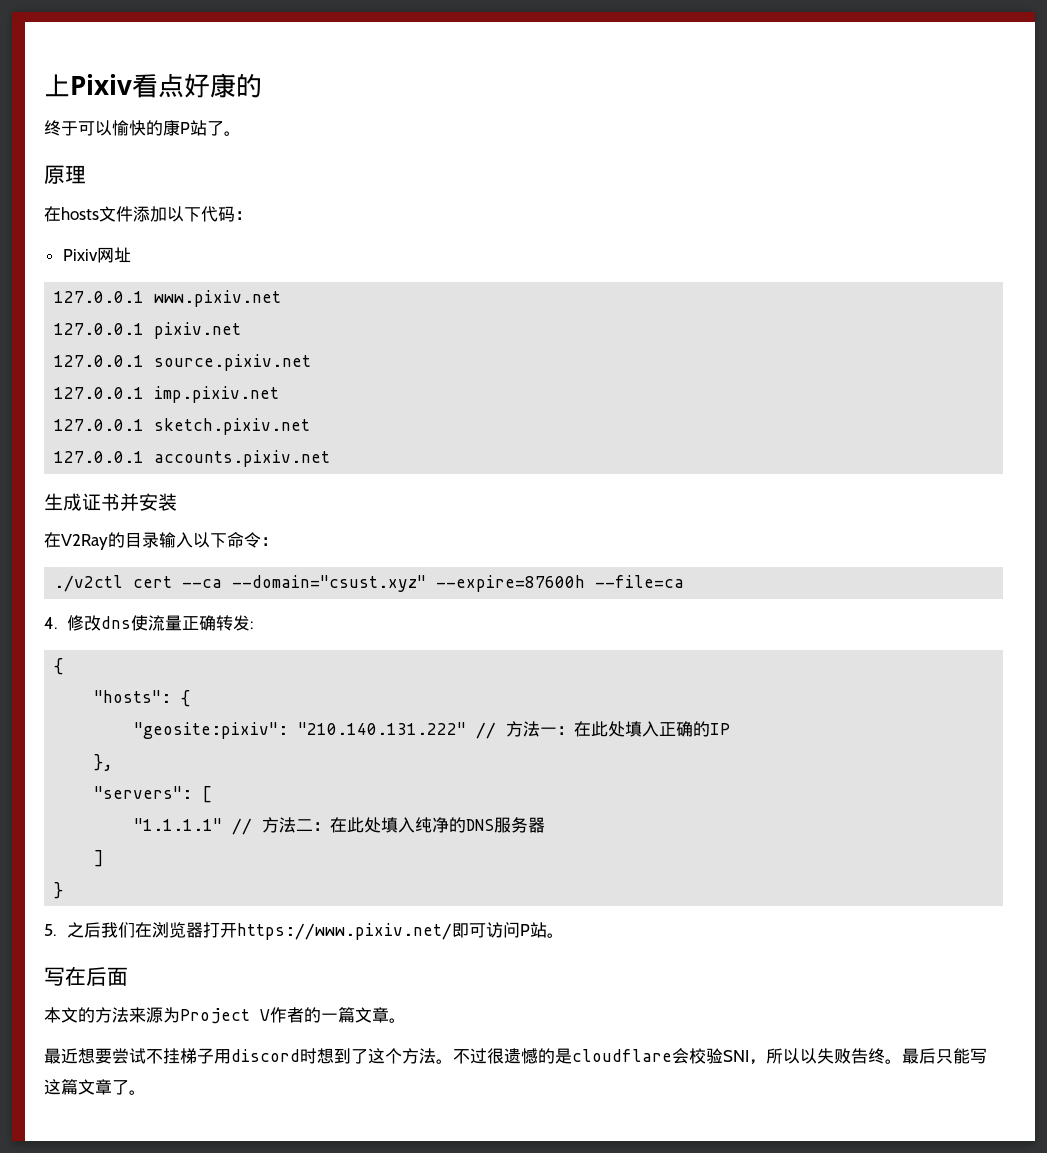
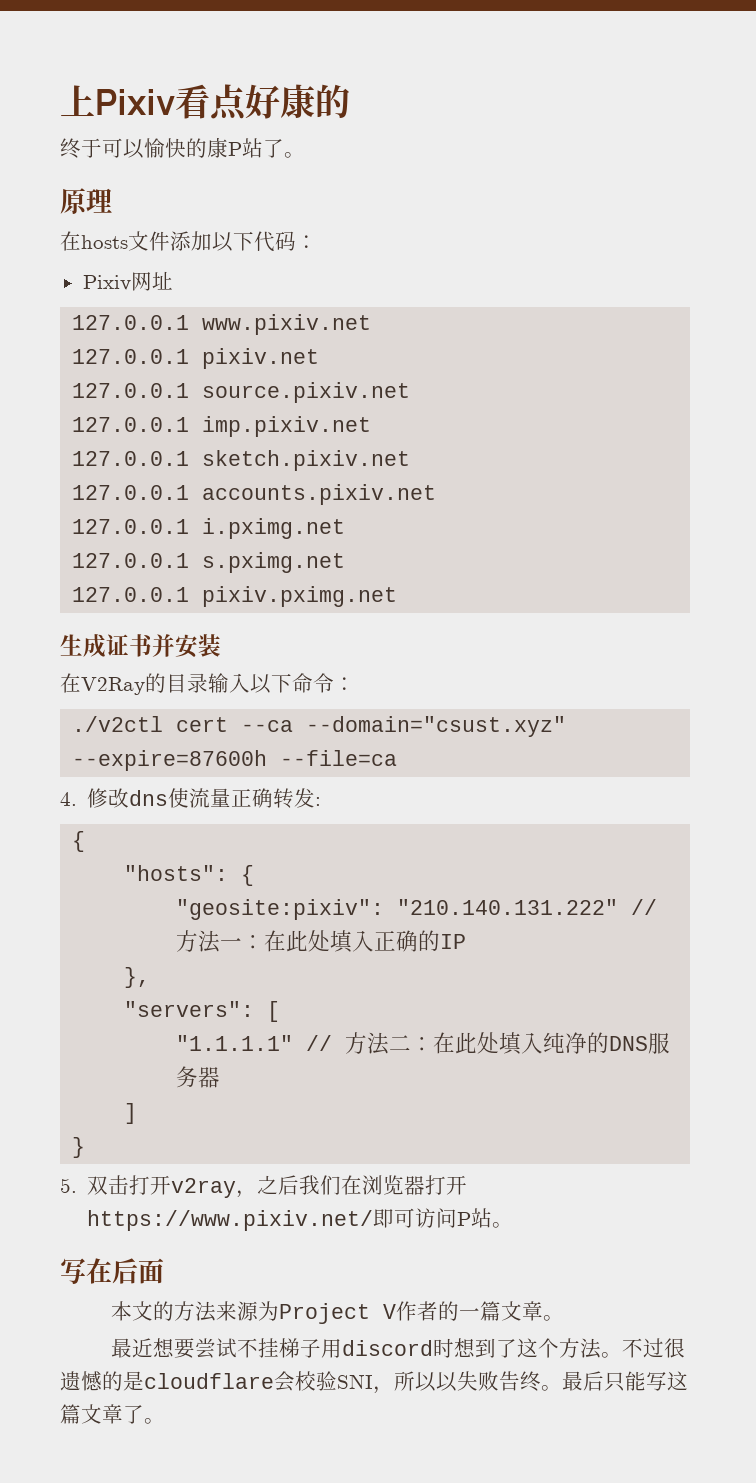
+ 127.0.0.1 i.pximg.net
+ 127.0.0.1 s.pximg.net
+ 127.0.0.1 pixiv.pximg.net
- 5.之后我们在浏览器打开https://www.pixiv.net/即可访问P站。
+ 5.双击打开v2ray，之后我们在浏览器打开https://www.pixiv.net/即可访问P站。

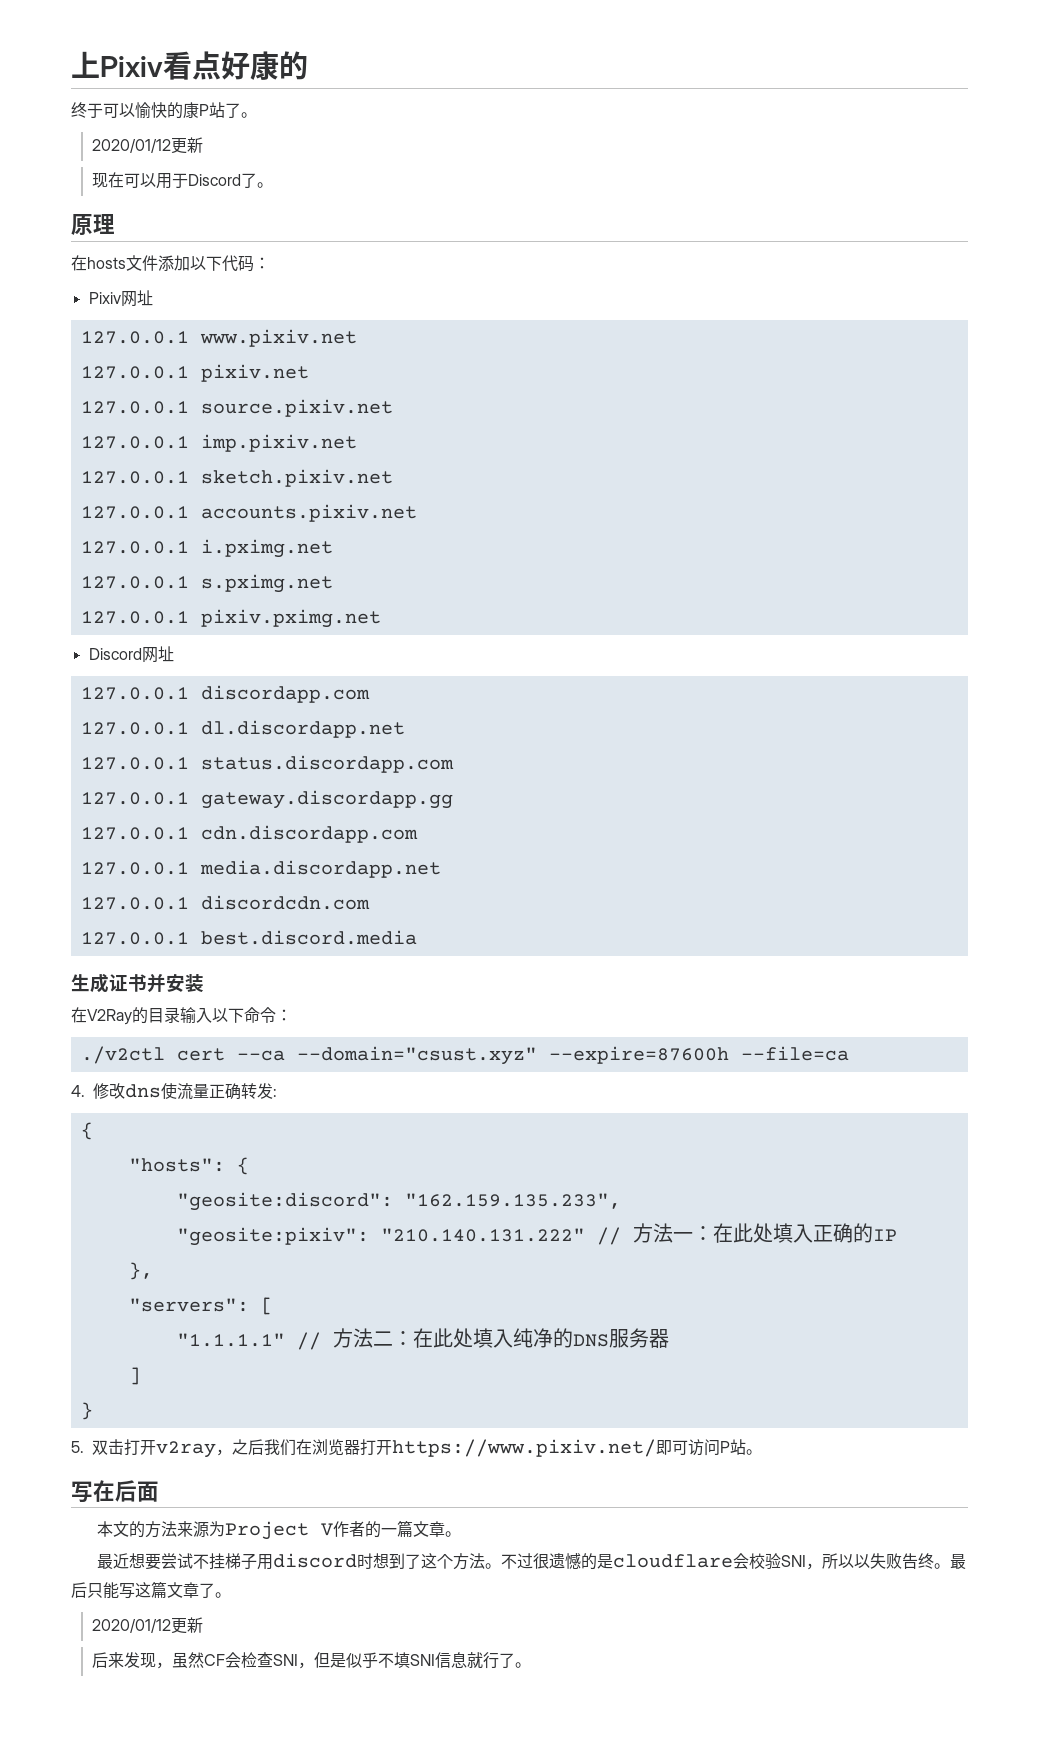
  终于可以愉快的康P站了。
+ 2020/01/12更新
+ 现在可以用于Discord了。
+ Discord网址
+ 127.0.0.1 discordapp.com
+ 127.0.0.1 dl.discordapp.net
+ 127.0.0.1 status.discordapp.com
+ 127.0.0.1 gateway.discordapp.gg
+ 127.0.0.1 cdn.discordapp.com
+ 127.0.0.1 media.discordapp.net
+ 127.0.0.1 discordcdn.com
+ 127.0.0.1 best.discord.media
+ "geosite:discord": "162.159.135.233",
  最后只能写这篇文章了。
+ 2020/01/12更新
+ 后来发现，虽然CF会检查SNI，但是似乎不填SNI信息就行了。

